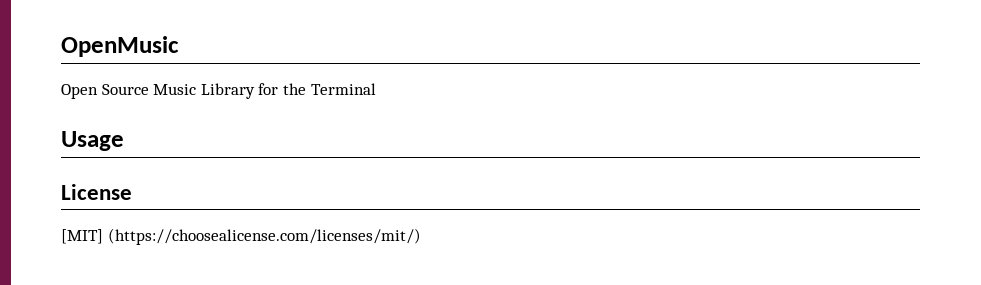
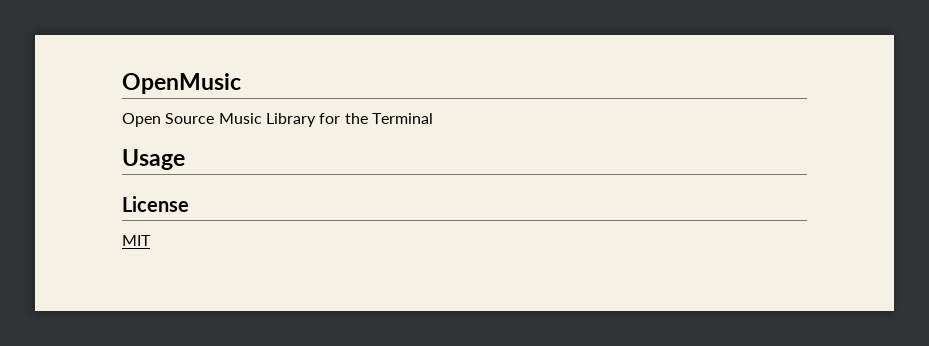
- [MIT] (https://choosealicense.com/licenses/mit/)
+ MIT

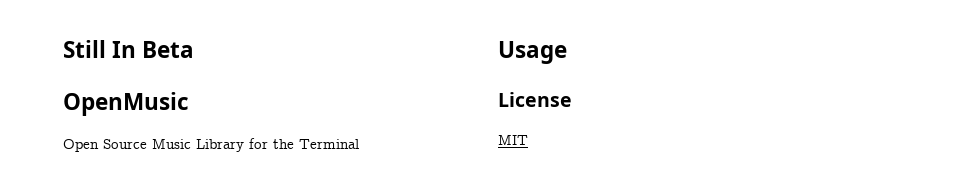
+ Still In Beta

